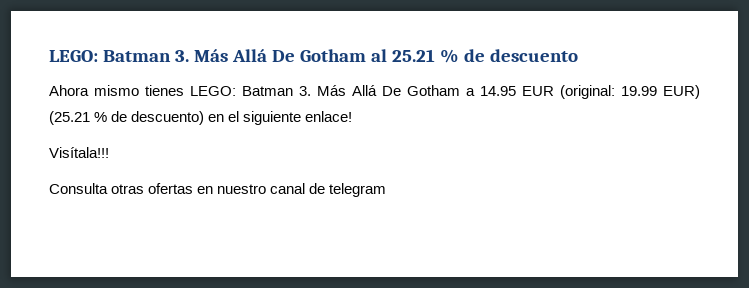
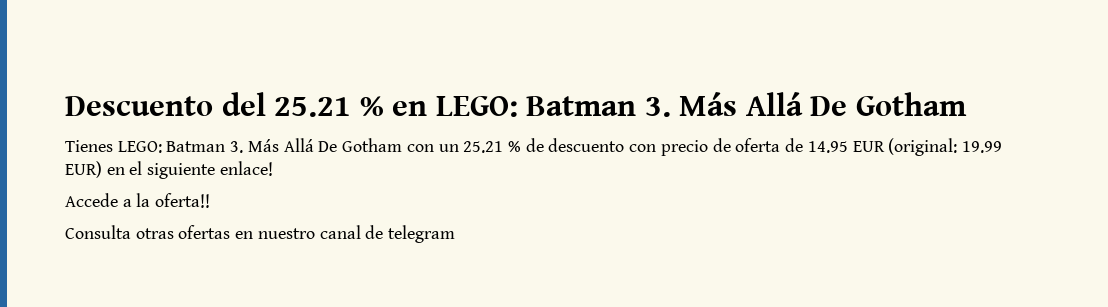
- LEGO: Batman 3. Más Allá De Gotham al 25.21 % de descuento
- Ahora mismo tienes LEGO: Batman 3. Más Allá De Gotham a 14.95 EUR (original: 19.99 EUR) (25.21 % de descuento) en el siguiente enlace!
+ Descuento del 25.21 % en LEGO: Batman 3. Más Allá De Gotham
+ Tienes LEGO: Batman 3. Más Allá De Gotham con un 25.21 % de descuento con precio de oferta de 14.95 EUR (original: 19.99 EUR) en el siguiente enlace!
- Visítala!!!
+ Accede a la oferta!!

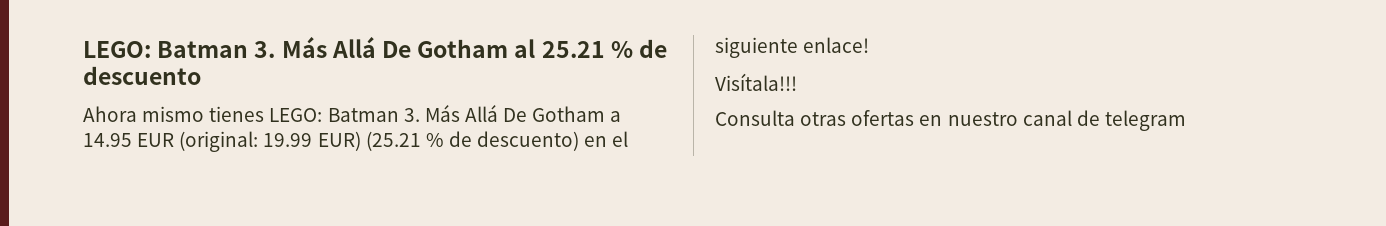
- Descuento del 25.21 % en LEGO: Batman 3. Más Allá De Gotham
- Tienes LEGO: Batman 3. Más Allá De Gotham con un 25.21 % de descuento con precio de oferta de 14.95 EUR (original: 19.99 EUR) en el siguiente enlace!
+ LEGO: Batman 3. Más Allá De Gotham al 25.21 % de descuento
+ Ahora mismo tienes LEGO: Batman 3. Más Allá De Gotham a 14.95 EUR (original: 19.99 EUR) (25.21 % de descuento) en el siguiente enlace!
- Accede a la oferta!!
+ Visítala!!!

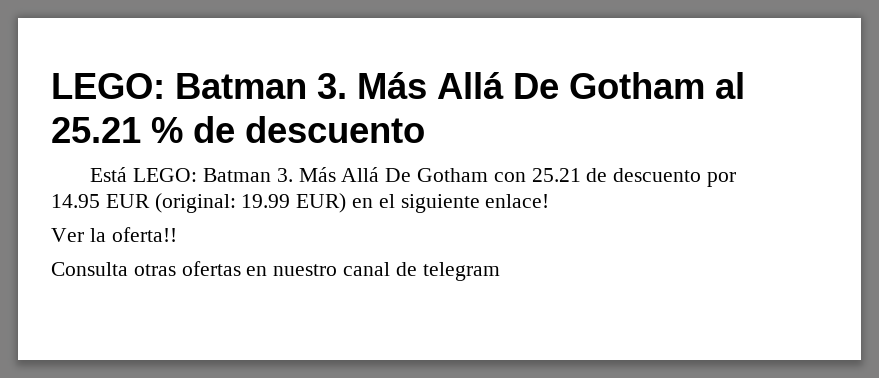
- Ahora mismo tienes LEGO: Batman 3. Más Allá De Gotham a 14.95 EUR (original: 19.99 EUR) (25.21 % de descuento) en el siguiente enlace!
+ Está LEGO: Batman 3. Más Allá De Gotham con 25.21 de descuento por 14.95 EUR (original: 19.99 EUR) en el siguiente enlace!
- Visítala!!!
+ Ver la oferta!!

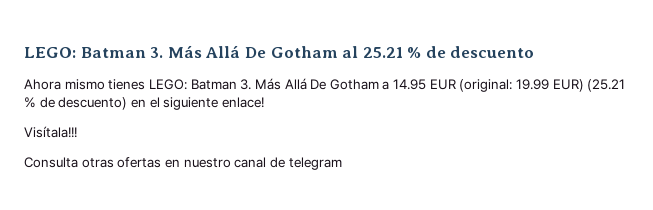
- Está LEGO: Batman 3. Más Allá De Gotham con 25.21 de descuento por 14.95 EUR (original: 19.99 EUR) en el siguiente enlace!
+ Ahora mismo tienes LEGO: Batman 3. Más Allá De Gotham a 14.95 EUR (original: 19.99 EUR) (25.21 % de descuento) en el siguiente enlace!
- Ver la oferta!!
+ Visítala!!!

